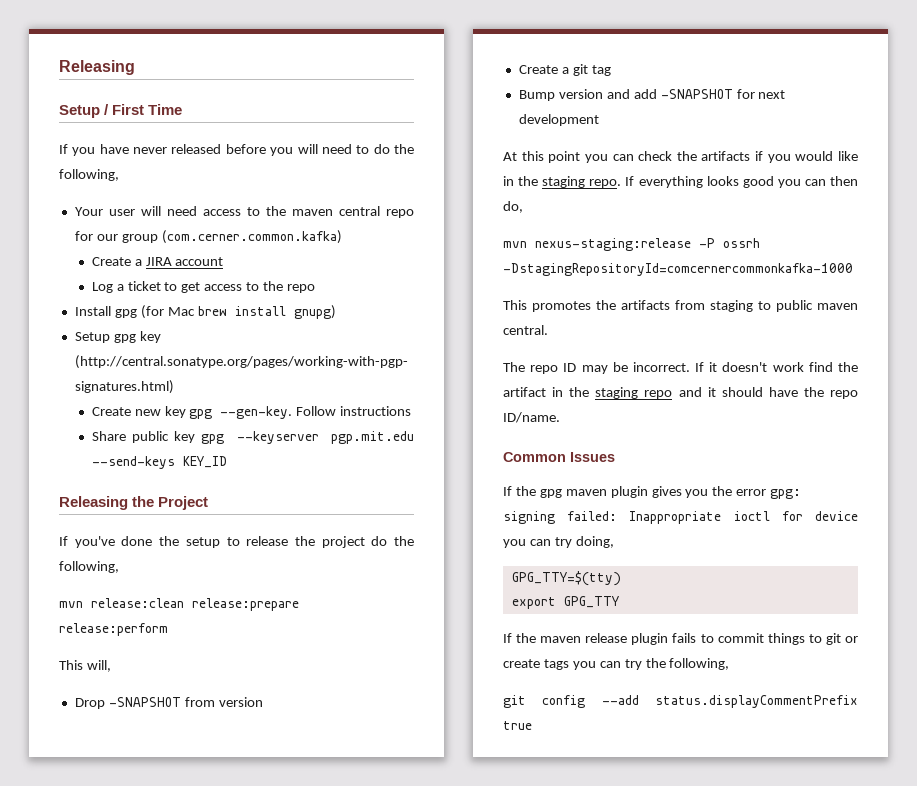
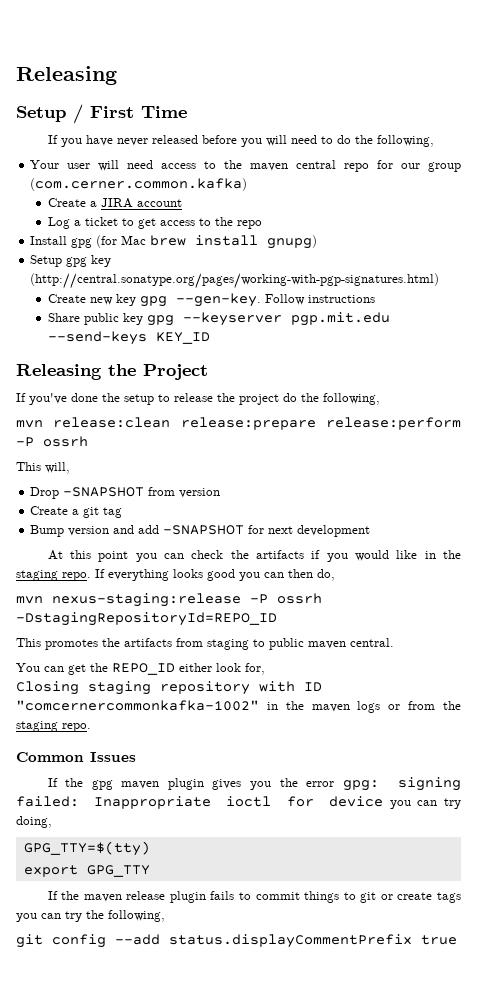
- mvn release:clean release:prepare release:perform
+ mvn release:clean release:prepare release:perform -P ossrh
- mvn nexus-staging:release -P ossrh -DstagingRepositoryId=comcernercommonkafka-1000
+ mvn nexus-staging:release -P ossrh -DstagingRepositoryId=REPO_ID
- The repo ID may be incorrect. If it doesn't work find the artifact in the staging repo and it should have the repo ID/name.
+ You can get the REPO_ID either look for,
+ Closing staging repository with ID "comcernercommonkafka-1002" in the maven logs or from the staging repo.

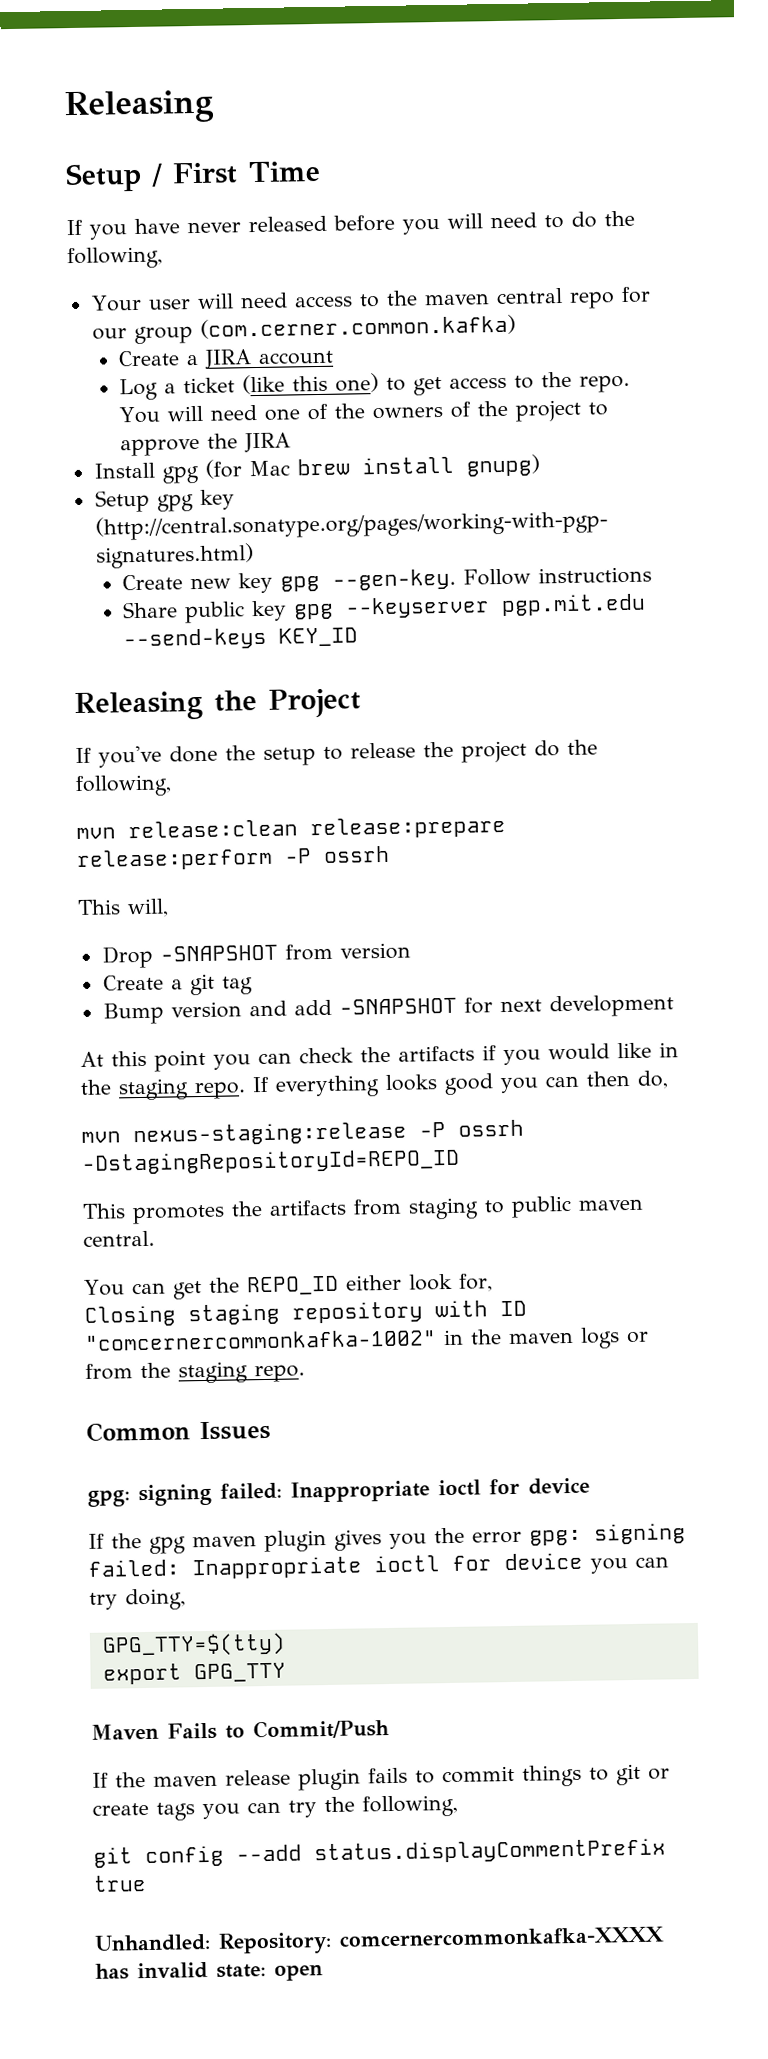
- Log a ticket to get access to the repo
+ Log a ticket (like this one) to get access to the repo. You will need one of the owners of the project to approve the JIRA
  Common Issues
+ gpg: signing failed: Inappropriate ioctl for device
+ Maven Fails to Commit/Push
+ Unhandled: Repository: comcernercommonkafka-XXXX has invalid state: open

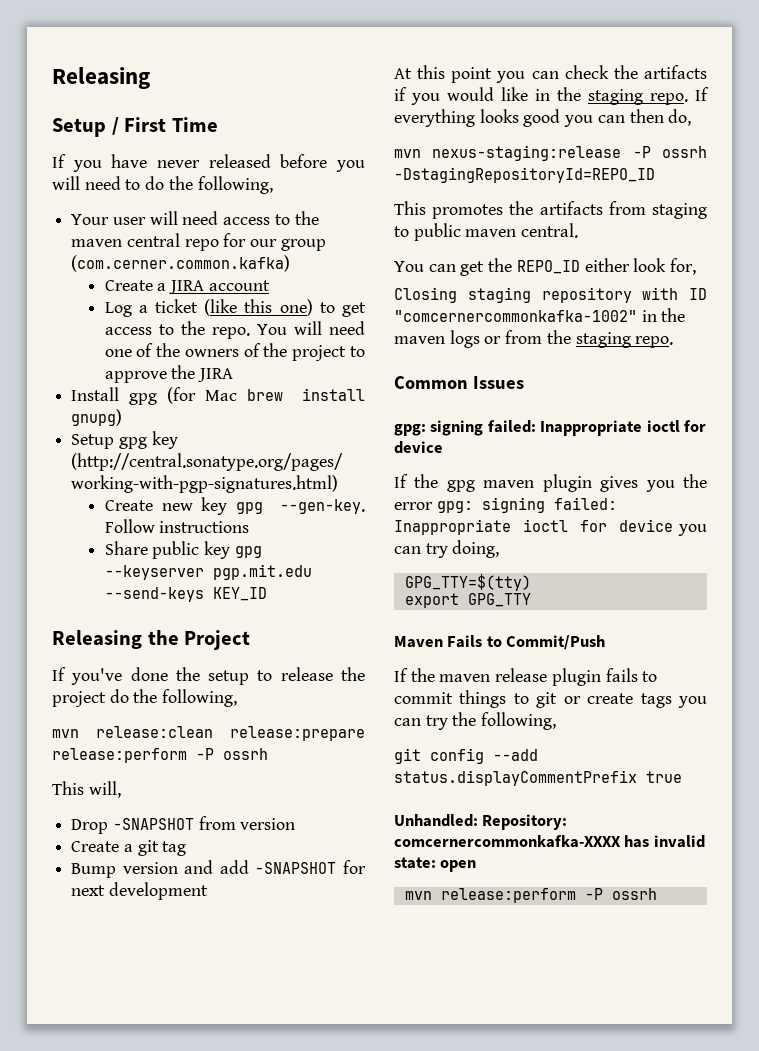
+ mvn release:perform -P ossrh

